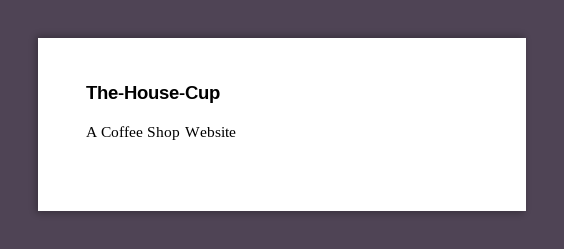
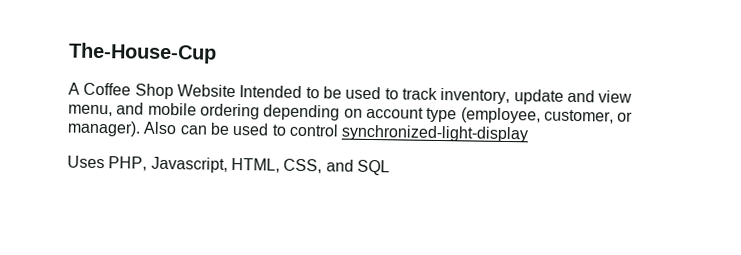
- A Coffee Shop Website
+ A Coffee Shop Website Intended to be used to track inventory, update and view menu, and mobile ordering depending on account type (employee, customer, or manager). Also can be used to control synchronized-light-display
+ Uses PHP, Javascript, HTML, CSS, and SQL

